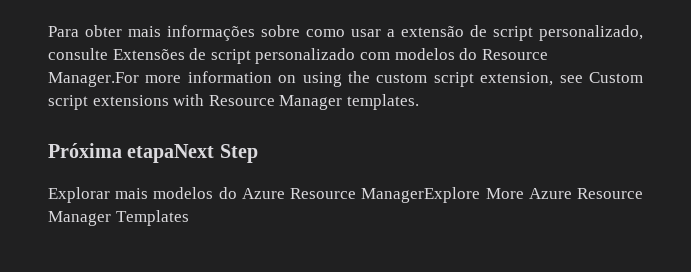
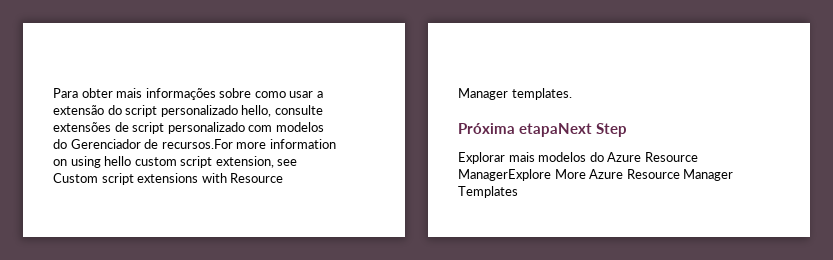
- Para obter mais informações sobre como usar a extensão de script personalizado, consulte Extensões de script personalizado com modelos do Resource Manager.For more information on using the custom script extension, see Custom script extensions with Resource Manager templates.
+ Para obter mais informações sobre como usar a extensão do script personalizado hello, consulte extensões de script personalizado com modelos do Gerenciador de recursos.For more information on using hello custom script extension, see Custom script extensions with Resource Manager templates.

